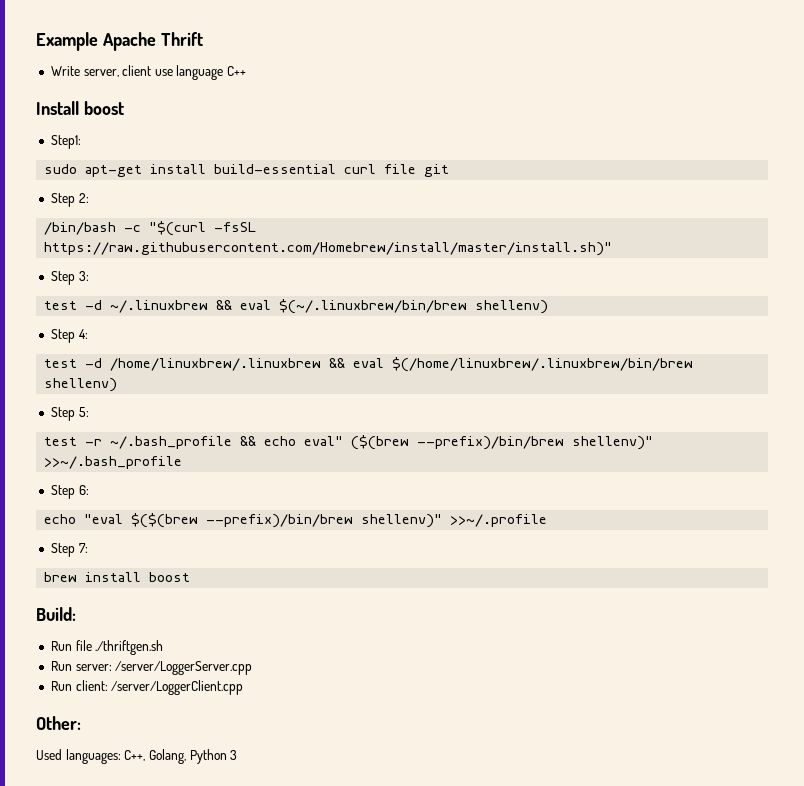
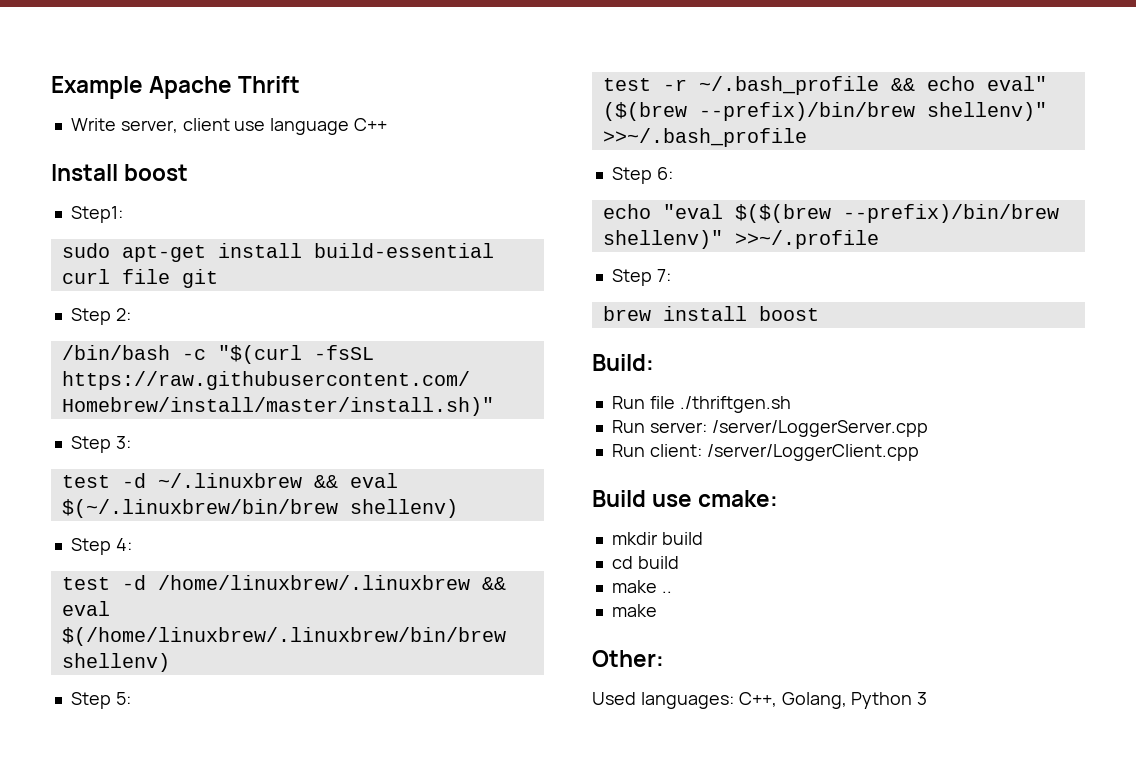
+ Build use cmake:
+ mkdir build
+ cd build
+ make ..
+ make

